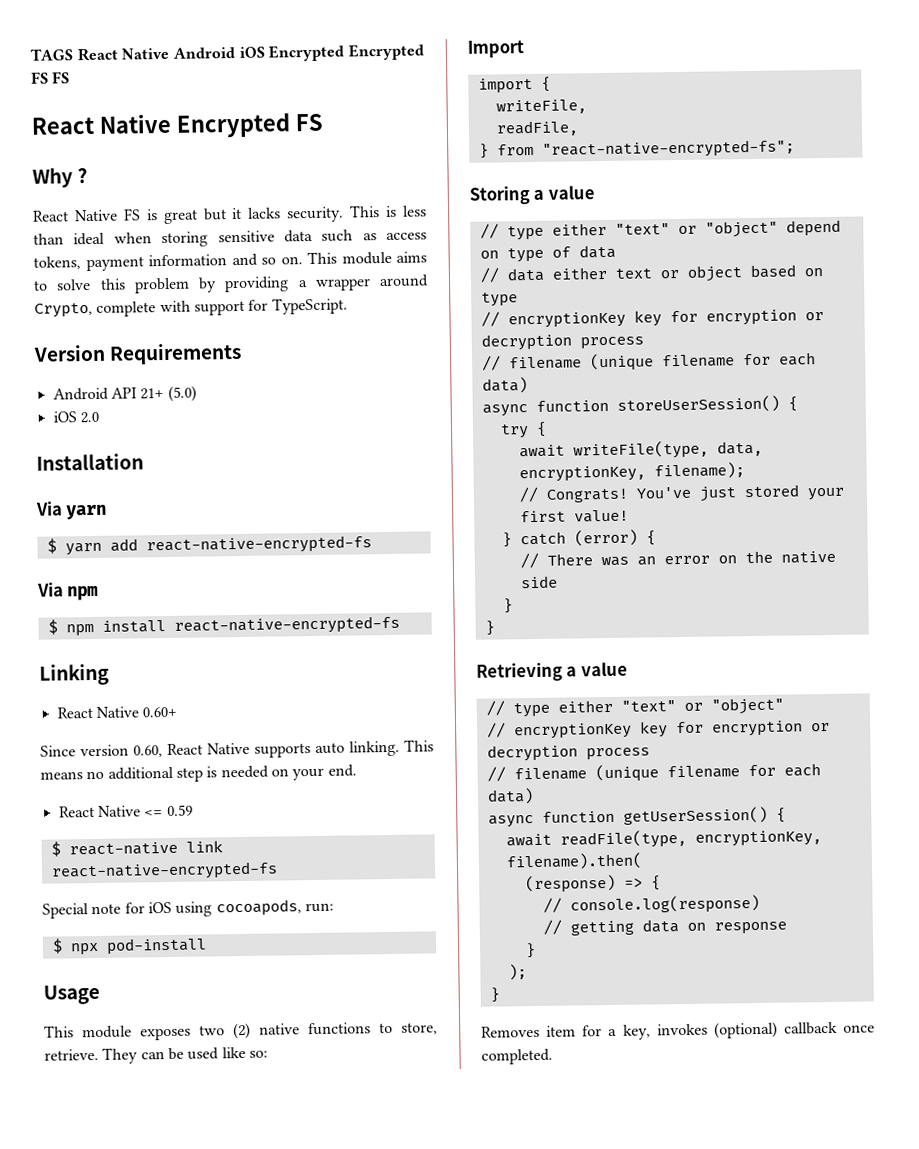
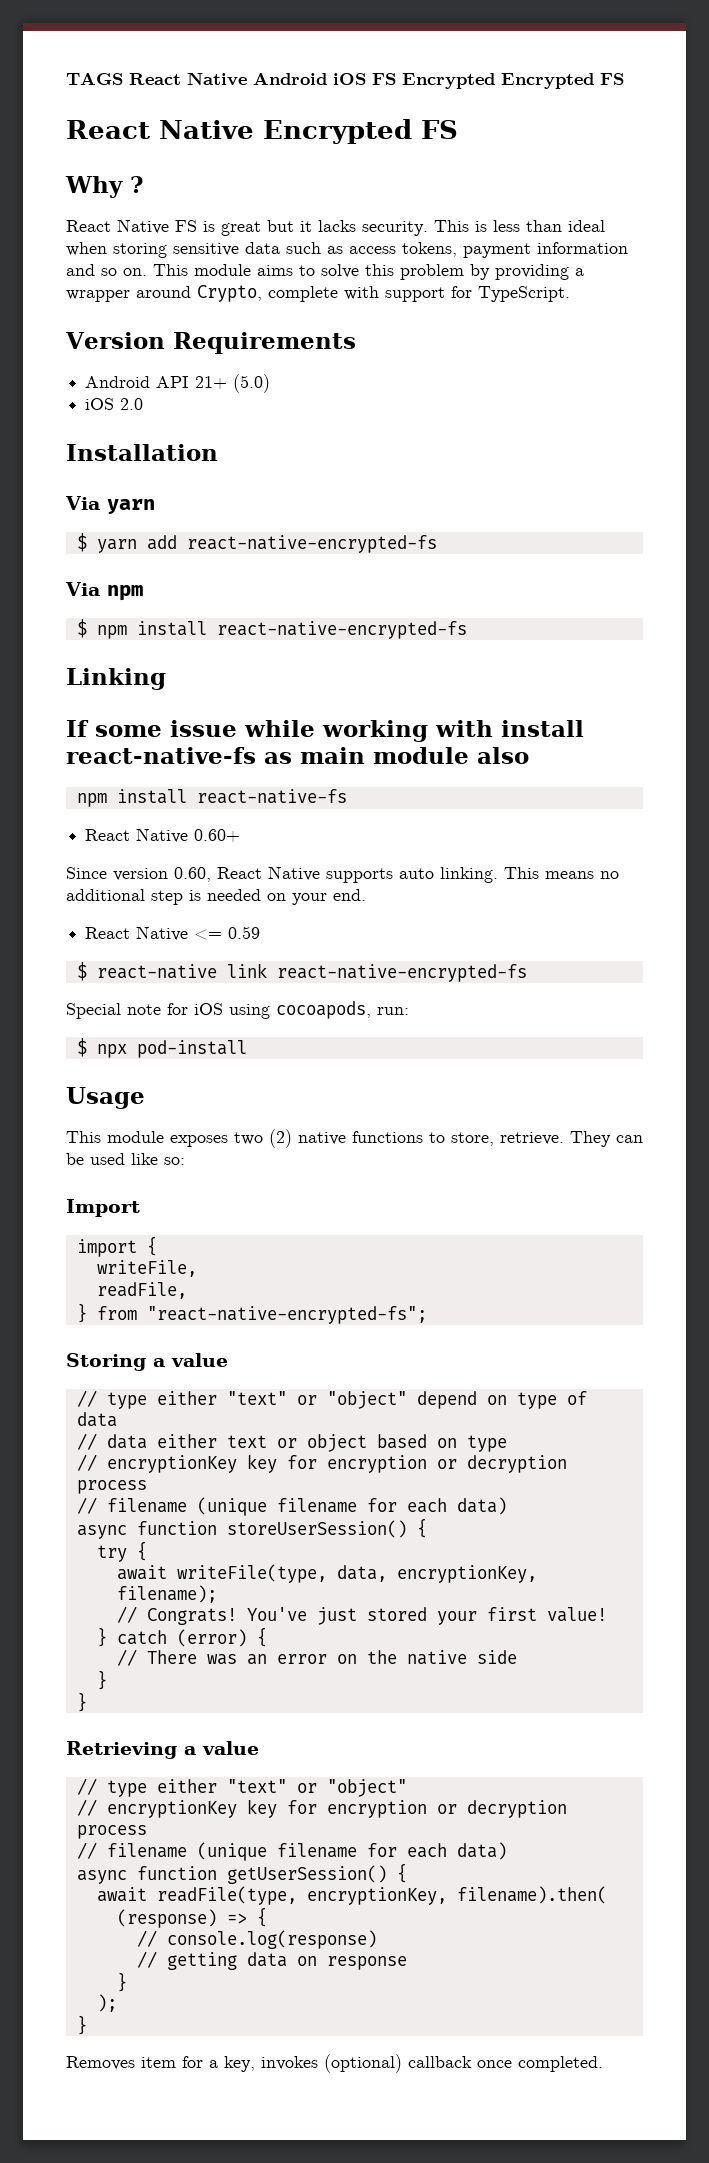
- TAGS React Native Android iOS Encrypted Encrypted FS FS
+ TAGS React Native Android iOS FS Encrypted Encrypted FS
+ If some issue while working with install react-native-fs as main module also
+ npm install react-native-fs

